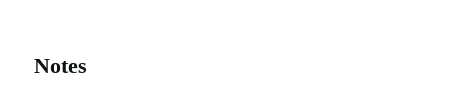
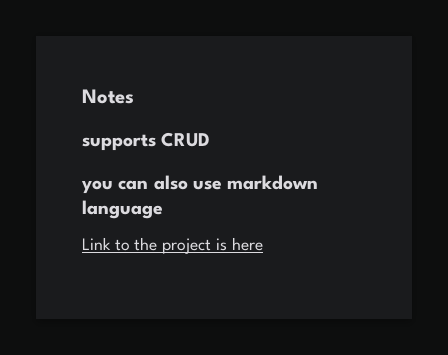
+ supports CRUD
+ you can also use markdown language
+ Link to the project is here

